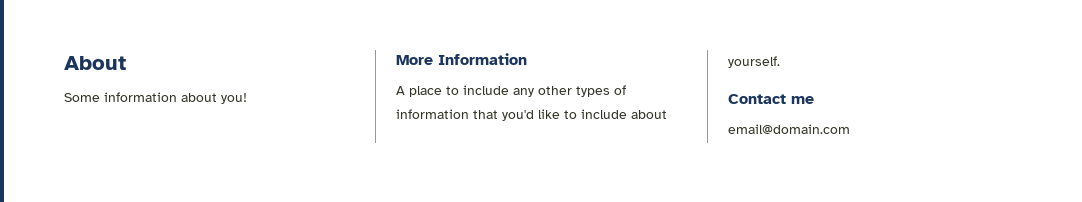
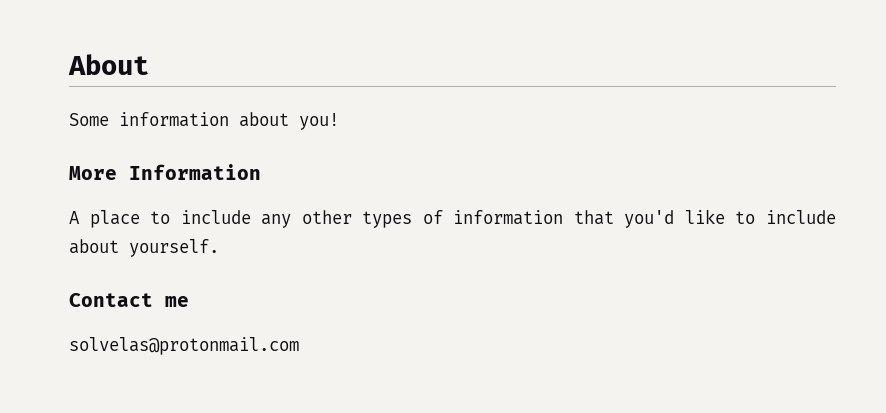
- email@domain.com
+ solvelas@protonmail.com

